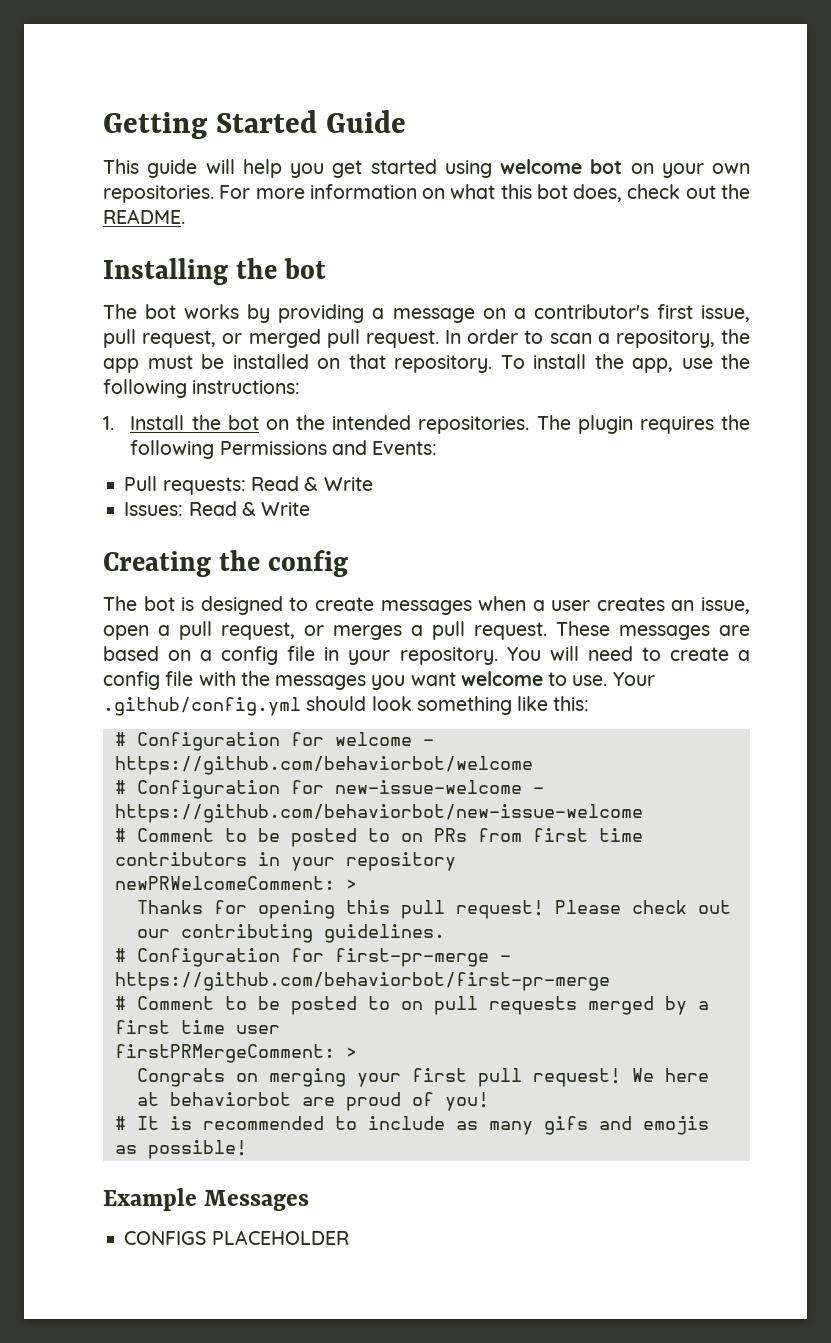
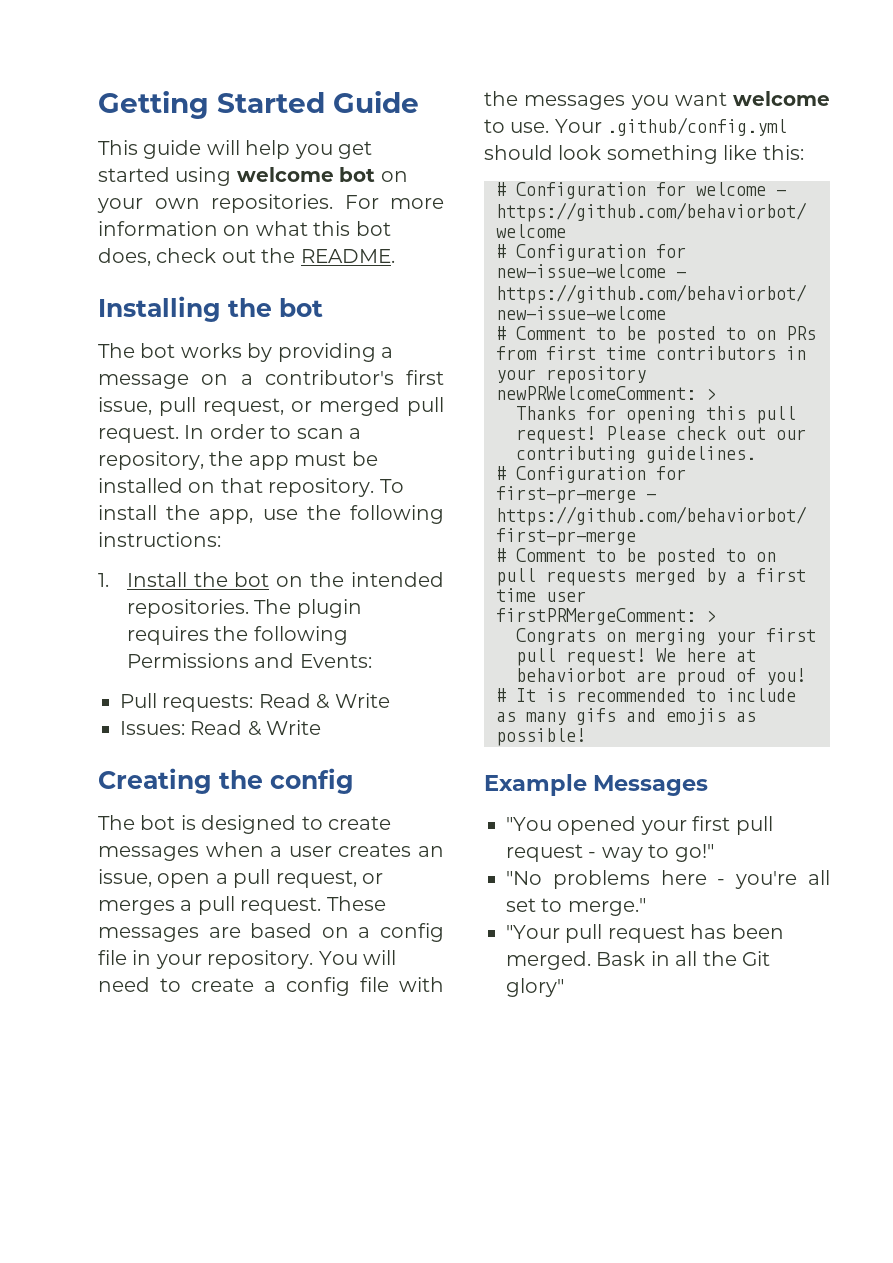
- CONFIGS PLACEHOLDER
+ "You opened your first pull request - way to go!"
+ "No problems here - you're all set to merge."
+ "Your pull request has been merged. Bask in all the Git glory"

